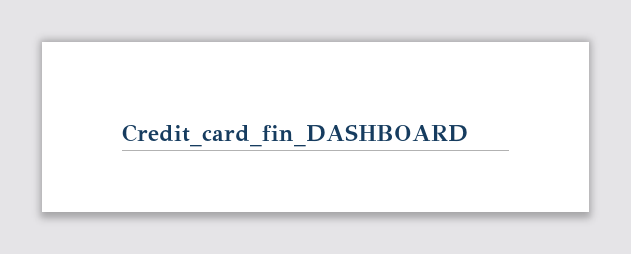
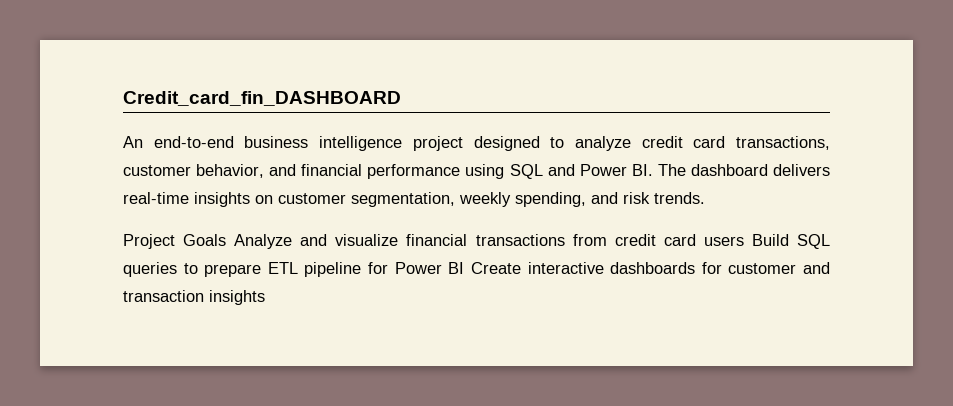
+ An end-to-end business intelligence project designed to analyze credit card transactions, customer behavior, and financial performance using SQL and Power BI. The dashboard delivers real-time insights on customer segmentation, weekly spending, and risk trends.
+ Project Goals Analyze and visualize financial transactions from credit card users Build SQL queries to prepare ETL pipeline for Power BI Create interactive dashboards for customer and transaction insights

